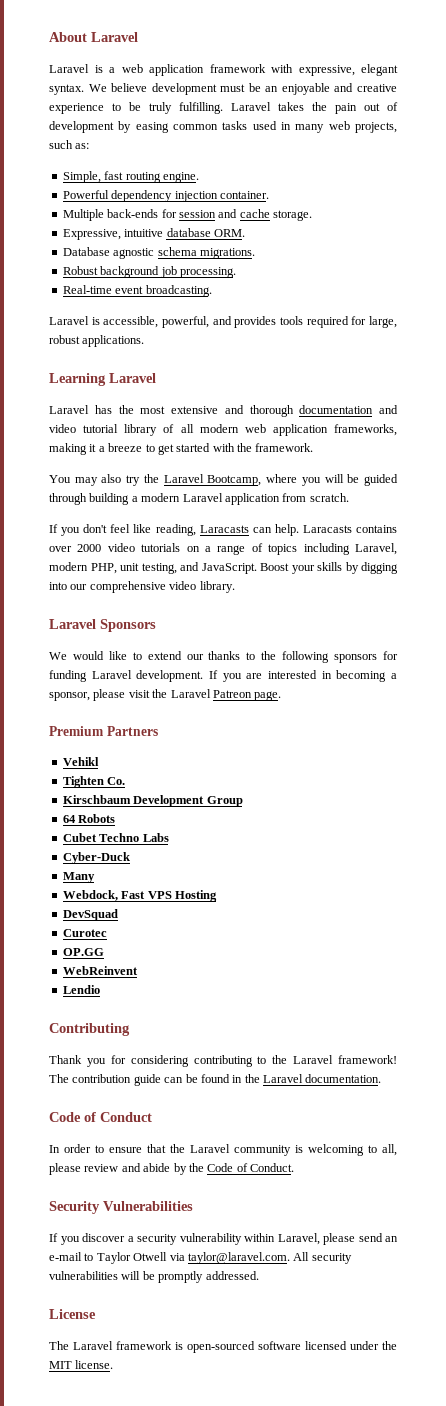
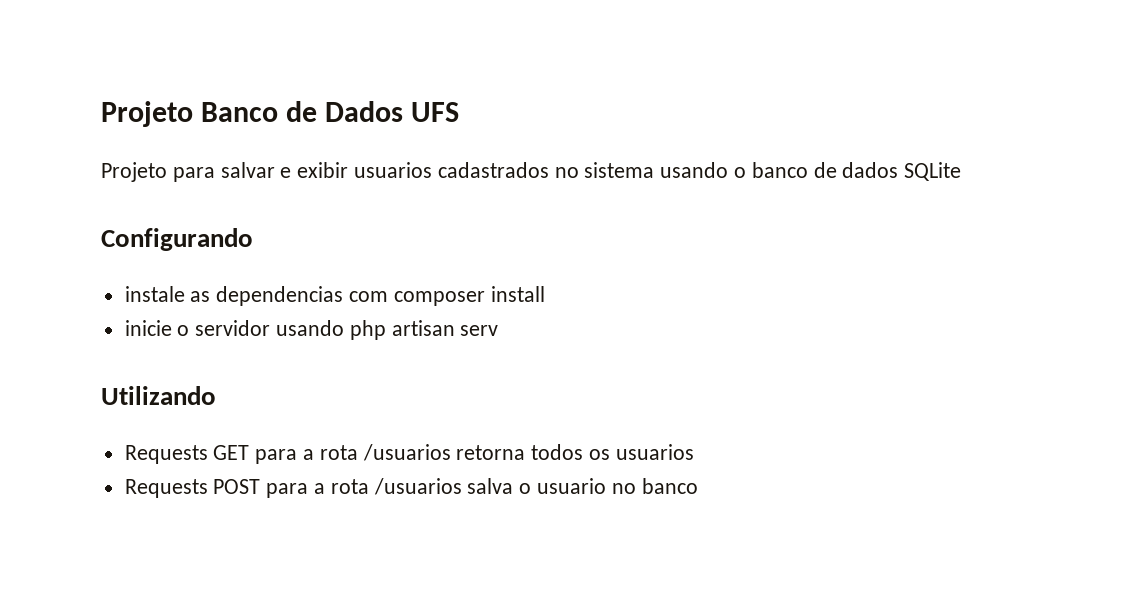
- About Laravel
- Laravel is a web application framework with expressive, elegant syntax. We believe development must be an enjoyable and creative experience to be truly fulfilling. Laravel takes the pain out of development by easing common tasks used in many web projects, such as:
- Simple, fast routing engine.
- Powerful dependency injection container.
- Multiple back-ends for session and cache storage.
- Expressive, intuitive database ORM.
- Database agnostic schema migrations.
- Robust background job processing.
- Real-time event broadcasting.
- Laravel is accessible, powerful, and provides tools required for large, robust applications.
- Learning Laravel
- Laravel has the most extensive and thorough documentation and video tutorial library of all modern web application frameworks, making it a breeze to get started with the framework.
- You may also try the Laravel Bootcamp, where you will be guided through building a modern Laravel application from scratch.
- If you don't feel like reading, Laracasts can help. Laracasts contains over 2000 video tutorials on a range of topics including Laravel, modern PHP, unit testing, and JavaScript. Boost your skills by digging into our comprehensive video library.
- Laravel Sponsors
- We would like to extend our thanks to the following sponsors for funding Laravel development. If you are interested in becoming a sponsor, please visit the Laravel Patreon page.
- Premium Partners
- Vehikl
- Tighten Co.
- Kirschbaum Development Group
- 64 Robots
- Cubet Techno Labs
- Cyber-Duck
- Many
- Webdock, Fast VPS Hosting
- DevSquad
- Curotec
- OP.GG
- WebReinvent
- Lendio
- Contributing
- Thank you for considering contributing to the Laravel framework! The contribution guide can be found in the Laravel documentation.
- Code of Conduct
- In order to ensure that the Laravel community is welcoming to all, please review and abide by the Code of Conduct.
- Security Vulnerabilities
- If you discover a security vulnerability within Laravel, please send an e-mail to Taylor Otwell via taylor@laravel.com. All security vulnerabilities will be promptly addressed.
- License
- The Laravel framework is open-sourced software licensed under the MIT license.
+ Projeto Banco de Dados UFS
+ Projeto para salvar e exibir usuarios cadastrados no sistema usando o banco de dados SQLite
+ Configurando
+ instale as dependencias com composer install
+ inicie o servidor usando php artisan serv
+ Utilizando
+ Requests GET para a rota /usuarios retorna todos os usuarios
+ Requests POST para a rota /usuarios salva o usuario no banco

